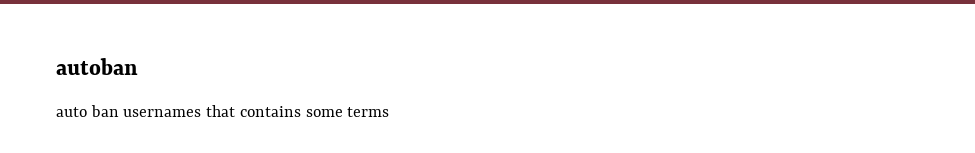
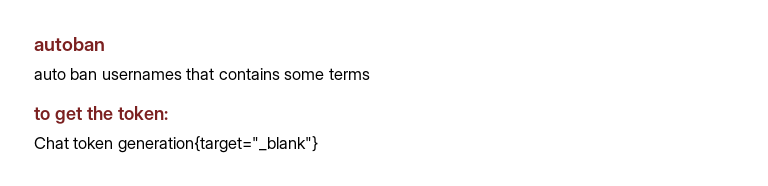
+ to get the token:
+ Chat token generation{target="_blank"}

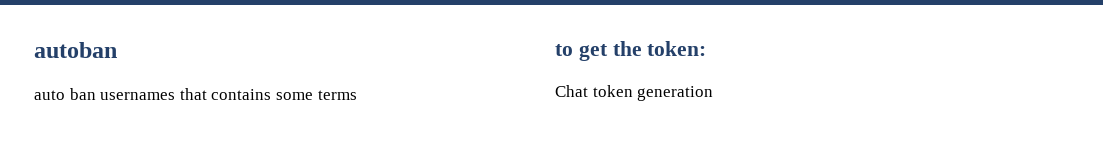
- Chat token generation{target="_blank"}
+ Chat token generation

